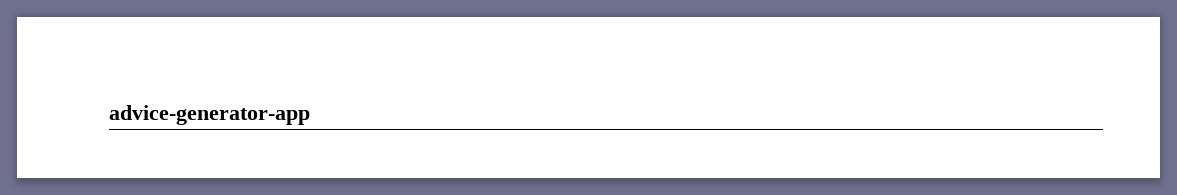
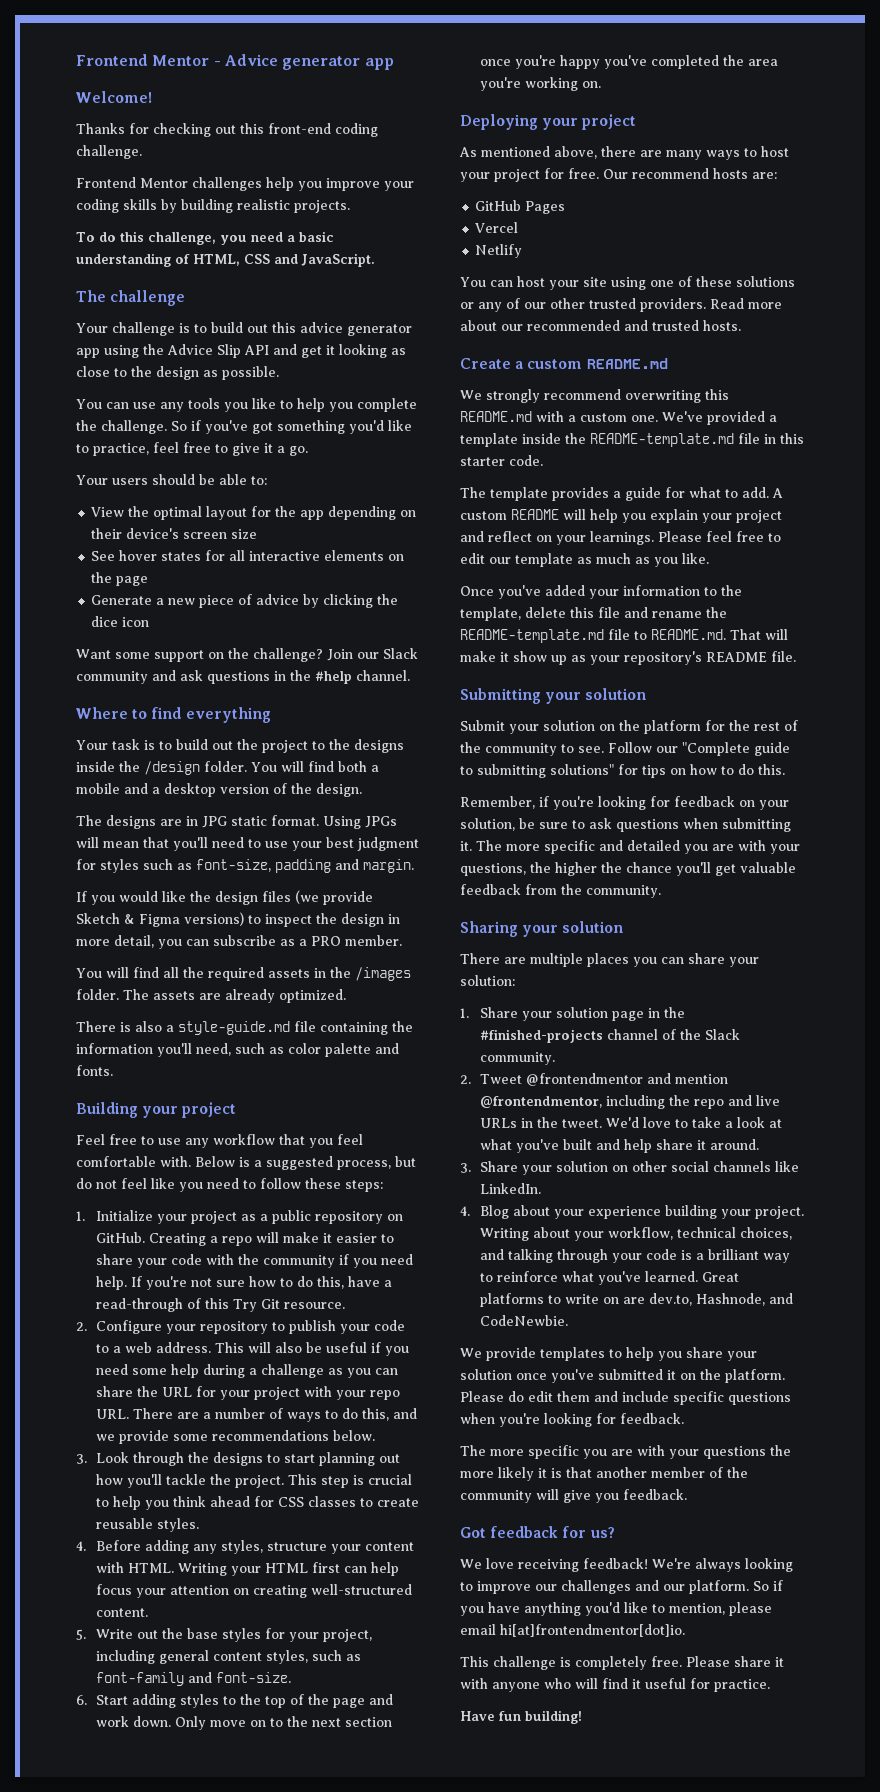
- advice-generator-app
+ Frontend Mentor - Advice generator app
+ Welcome!
+ Thanks for checking out this front-end coding challenge.
+ Frontend Mentor challenges help you improve your coding skills by building realistic projects.
+ To do this challenge, you need a basic understanding of HTML, CSS and JavaScript.
+ The challenge
+ Your challenge is to build out this advice generator app using the Advice Slip API and get it looking as close to the design as possible.
+ You can use any tools you like to help you complete the challenge. So if you've got something you'd like to practice, feel free to give it a go.
+ Your users should be able to:
+ View the optimal layout for the app depending on their device's screen size
+ See hover states for all interactive elements on the page
+ Generate a new piece of advice by clicking the dice icon
+ Want some support on the challenge? Join our Slack community and ask questions in the #help channel.
+ Where to find everything
+ Your task is to build out the project to the designs inside the /design folder. You will find both a mobile and a desktop version of the design.
+ The designs are in JPG static format. Using JPGs will mean that you'll need to use your best judgment for styles such as font-size, padding and margin.
+ If you would like the design files (we provide Sketch & Figma versions) to inspect the design in more detail, you can subscribe as a PRO member.
+ You will find all the required assets in the /images folder. The assets are already optimized.
+ There is also a style-guide.md file containing the information you'll need, such as color palette and fonts.
+ Building your project
+ Feel free to use any workflow that you feel comfortable with. Below is a suggested process, but do not feel like you need to follow these steps:
+ 1. Initialize your project as a public repository on GitHub. Creating a repo will make it easier to share your code with the community if you need help. If you're not sure how to do this, have a read-through of this Try Git resource.
+ 2. Configure your repository to publish your code to a web address. This will also be useful if you need some help during a challenge as you can share the URL for your project with your repo URL. There are a number of ways to do this, and we provide some recommendations below.
+ 3. Look through the designs to start planning out how you'll tackle the project. This step is crucial to help you think ahead for CSS classes to create reusable styles.
+ 4. Before adding any styles, structure your content with HTML. Writing your HTML first can help focus your attention on creating well-structured content.
+ 5. Write out the base styles for your project, including general content styles, such as font-family and font-size.
+ 6. Start adding styles to the top of the page and work down. Only move on to the next section once you're happy you've completed the area you're working on.
+ Deploying your project
+ As mentioned above, there are many ways to host your project for free. Our recommend hosts are:
+ GitHub Pages
+ Vercel
+ Netlify
+ You can host your site using one of these solutions or any of our other trusted providers. Read more about our recommended and trusted hosts.
+ Create a custom README.md
+ We strongly recommend overwriting this README.md with a custom one. We've provided a template inside the README-template.md file in this starter code.
+ The template provides a guide for what to add. A custom README will help you explain your project and reflect on your learnings. Please feel free to edit our template as much as you like.
+ Once you've added your information to the template, delete this file and rename the README-template.md file to README.md. That will make it show up as your repository's README file.
+ Submitting your solution
+ Submit your solution on the platform for the rest of the community to see. Follow our "Complete guide to submitting solutions" for tips on how to do this.
+ Remember, if you're looking for feedback on your solution, be sure to ask questions when submitting it. The more specific and detailed you are with your questions, the higher the chance you'll get valuable feedback from the community.
+ Sharing your solution
+ There are multiple places you can share your solution:
+ 1. Share your solution page in the #finished-projects channel of the Slack community.
+ 2. Tweet @frontendmentor and mention @frontendmentor, including the repo and live URLs in the tweet. We'd love to take a look at what you've built and help share it around.
+ 3. Share your solution on other social channels like LinkedIn.
+ 4. Blog about your experience building your project. Writing about your workflow, technical choices, and talking through your code is a brilliant way to reinforce what you've learned. Great platforms to write on are dev.to, Hashnode, and CodeNewbie.
+ We provide templates to help you share your solution once you've submitted it on the platform. Please do edit them and include specific questions when you're looking for feedback.
+ The more specific you are with your questions the more likely it is that another member of the community will give you feedback.
+ Got feedback for us?
+ We love receiving feedback! We're always looking to improve our challenges and our platform. So if you have anything you'd like to mention, please email hi[at]frontendmentor[dot]io.
+ This challenge is completely free. Please share it with anyone who will find it useful for practice.
+ Have fun building!

